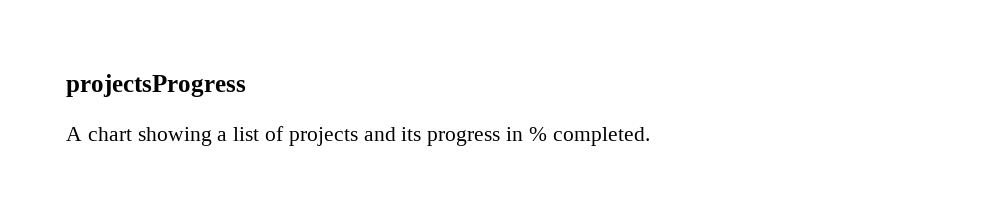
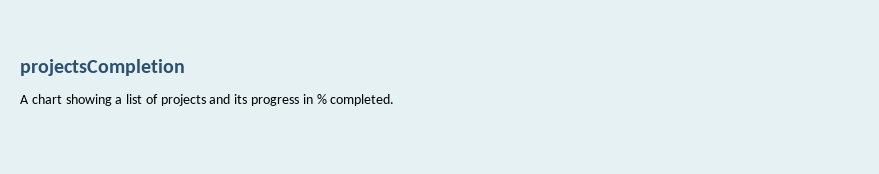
- projectsProgress
+ projectsCompletion

